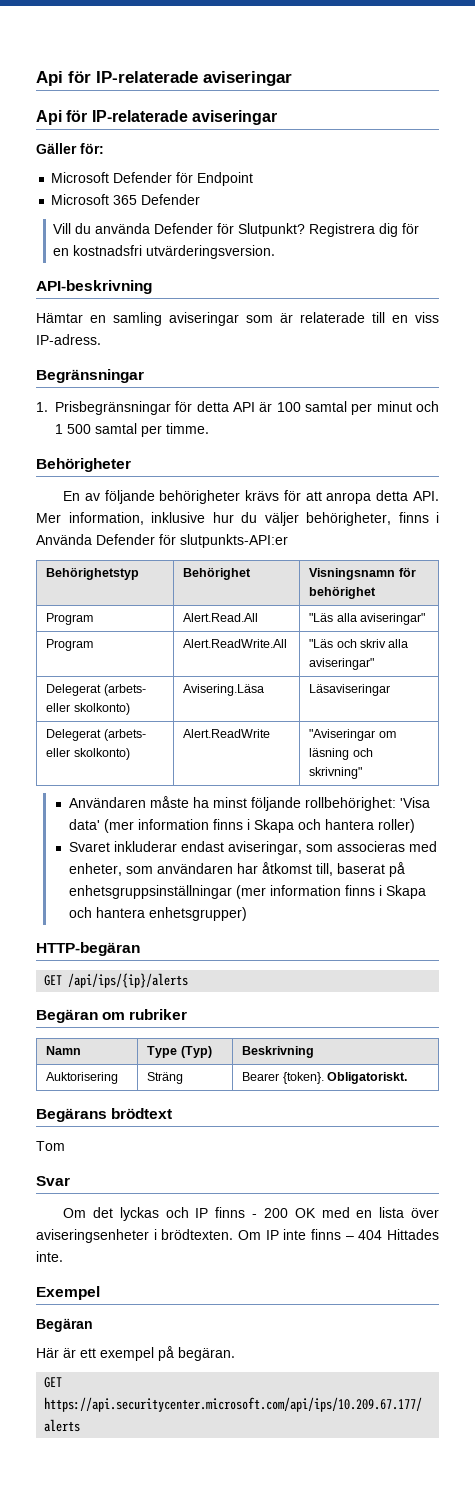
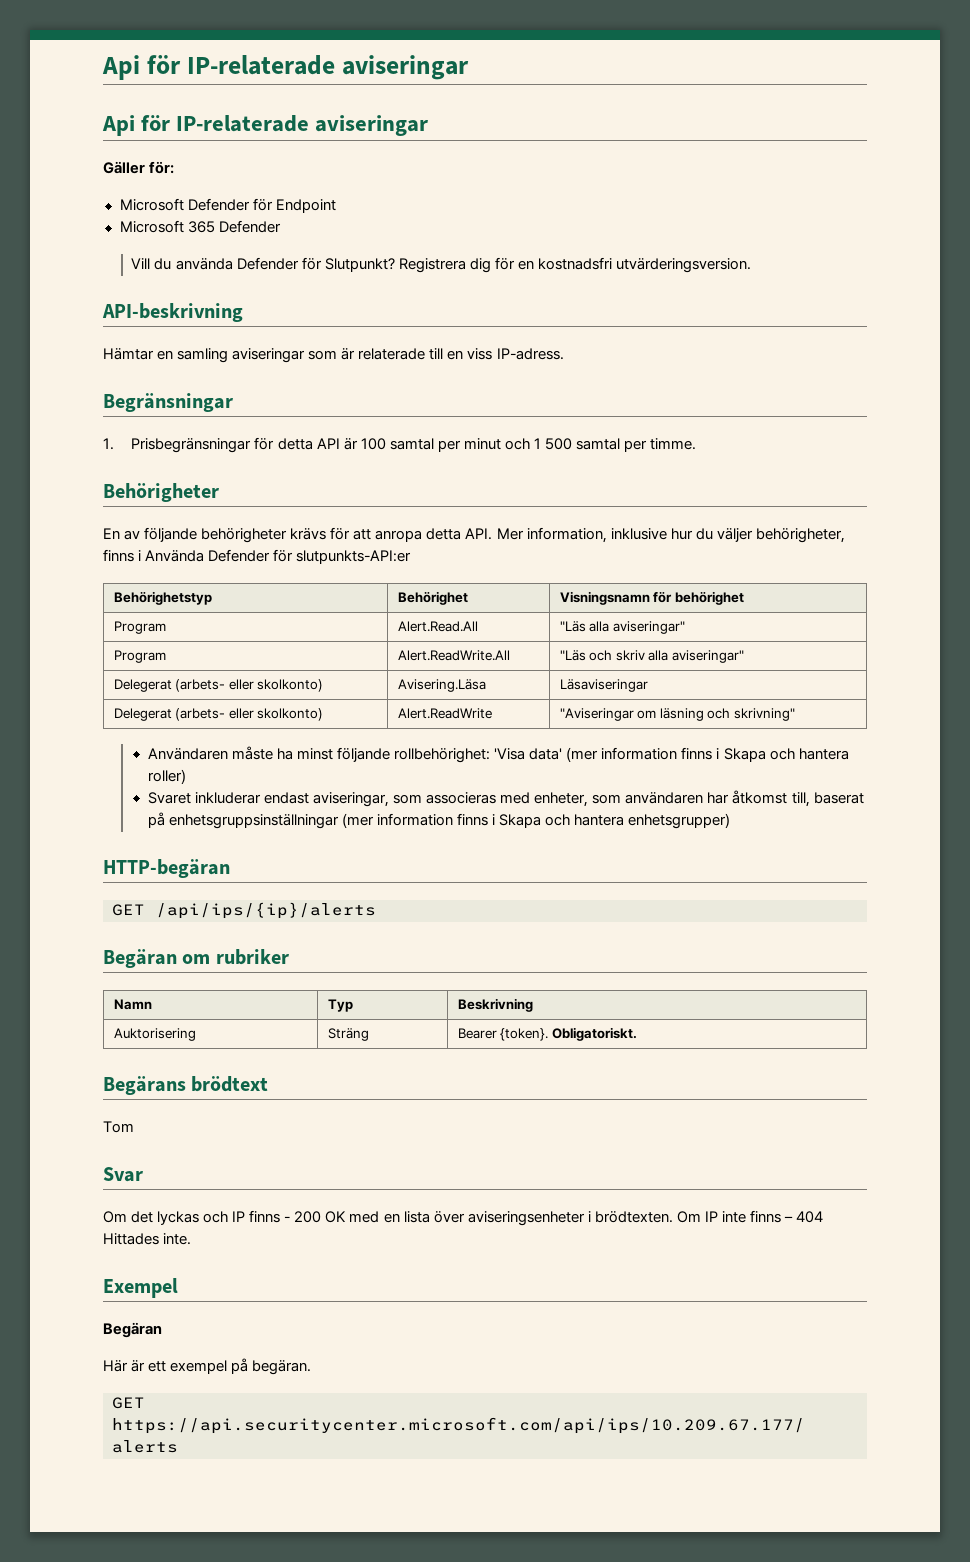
- Namn | Type (Typ) | Beskrivning
+ Namn | Typ | Beskrivning

